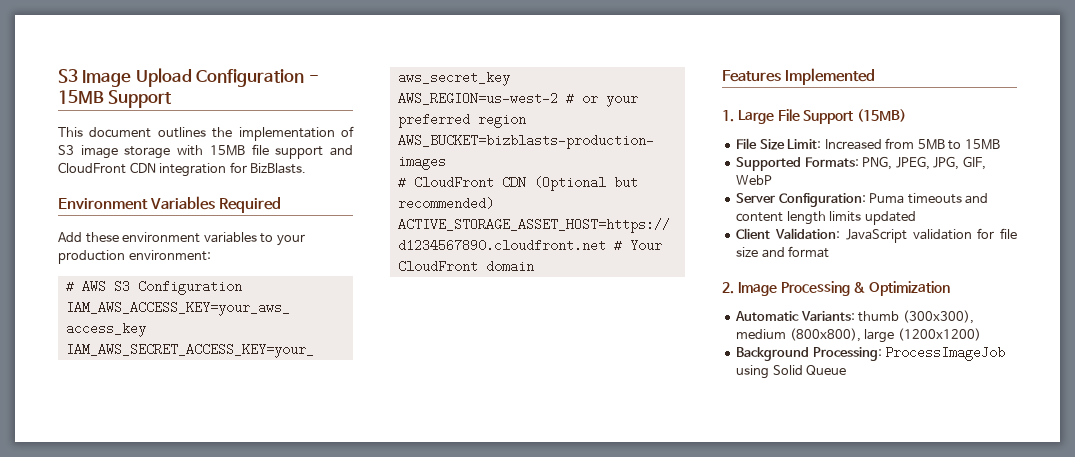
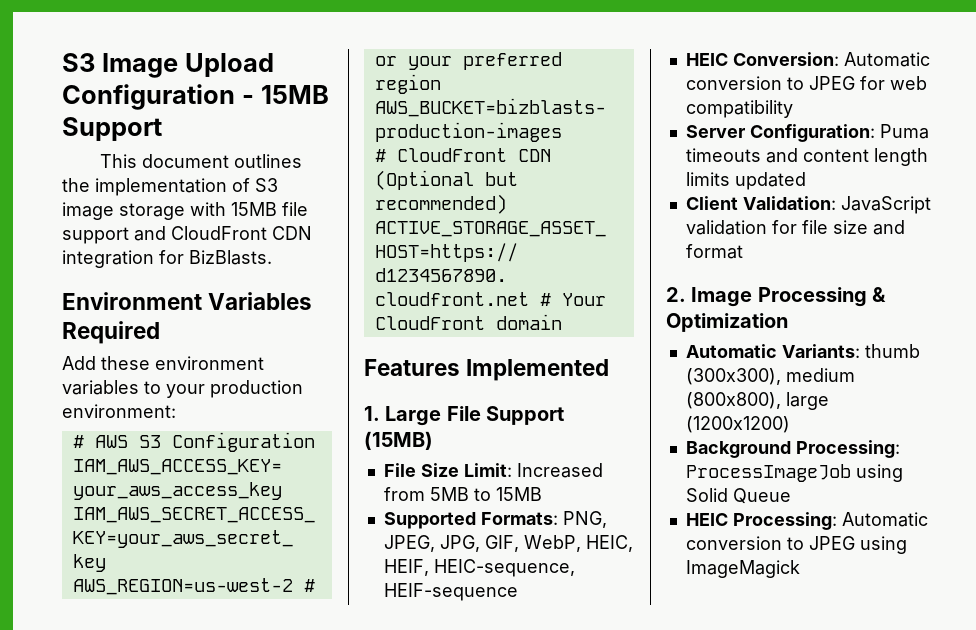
- Supported Formats: PNG, JPEG, JPG, GIF, WebP
+ Supported Formats: PNG, JPEG, JPG, GIF, WebP, HEIC, HEIF, HEIC-sequence, HEIF-sequence
+ HEIC Conversion: Automatic conversion to JPEG for web compatibility
+ HEIC Processing: Automatic conversion to JPEG using ImageMagick

